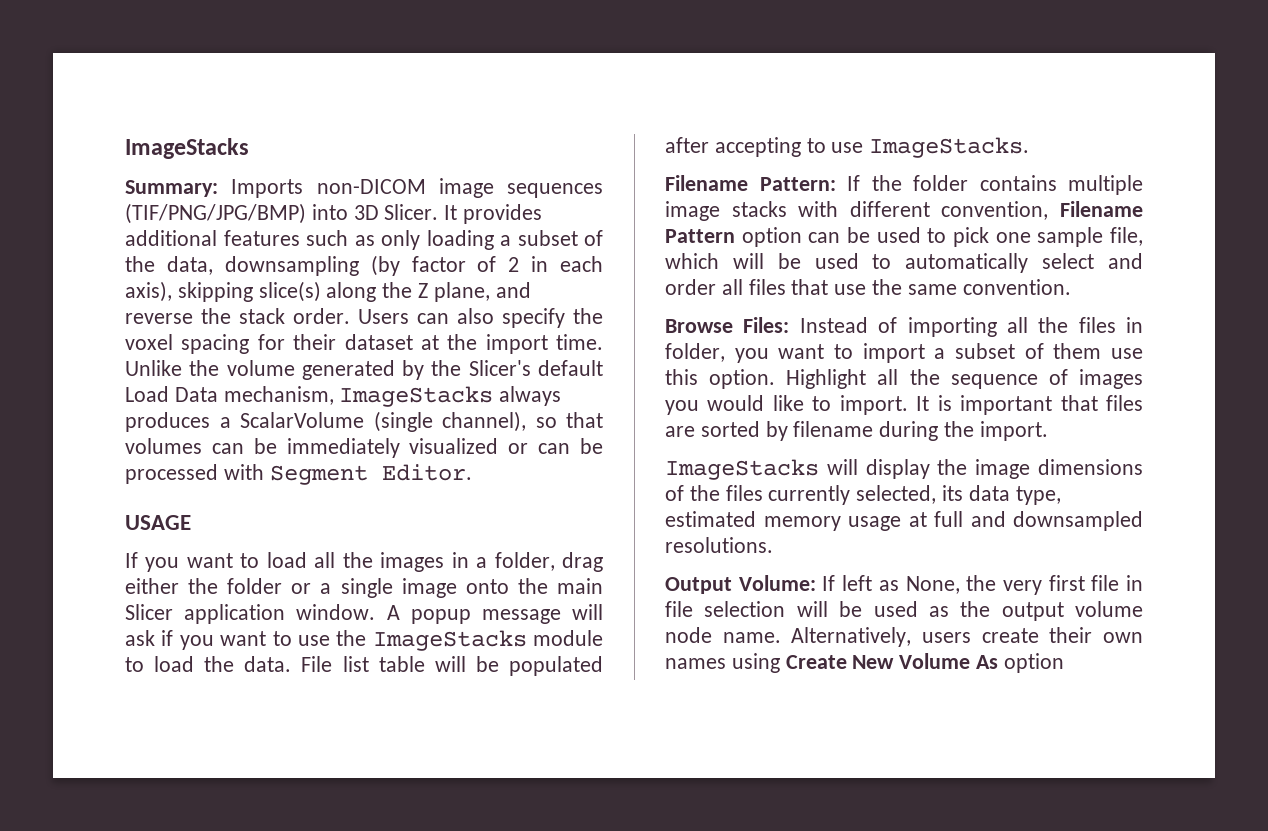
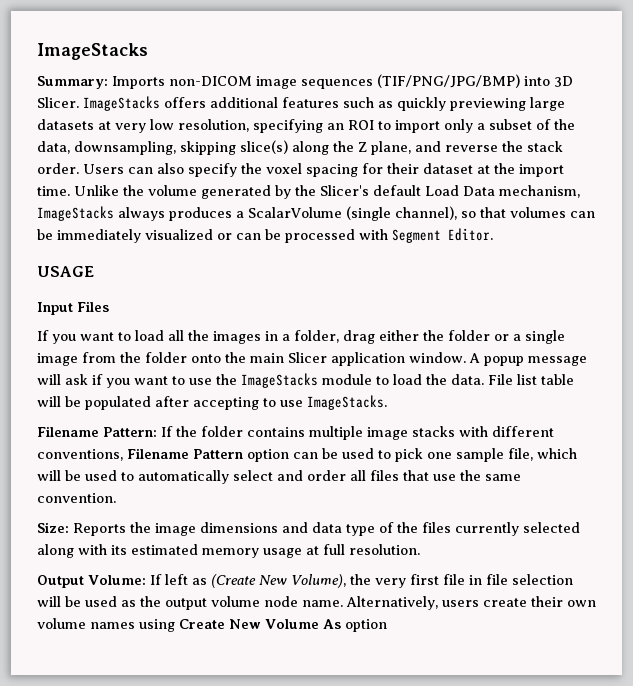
- It provides additional features such as only loading a subset of the data, downsampling (by factor of 2 in each axis), skipping slice(s) along the Z plane, and reverse the stack order.
+ ImageStacks offers additional features such as quickly previewing large datasets at very low resolution, specifying an ROI to import only a subset of the data, downsampling, skipping slice(s) along the Z plane, and reverse the stack order.
+ Input Files
- If you want to load all the images in a folder, drag either the folder or a single image onto the main Slicer application window.
+ If you want to load all the images in a folder, drag either the folder or a single image from the folder onto the main Slicer application window.
- Filename Pattern: If the folder contains multiple image stacks with different convention, Filename Pattern option can be used to pick one sample file, which will be used to automatically select and order all files that use the same convention.
+ Filename Pattern: If the folder contains multiple image stacks with different conventions, Filename Pattern option can be used to pick one sample file, which will be used to automatically select and order all files that use the same convention.
- Browse Files: Instead of importing all the files in folder, you want to import a subset of them use this option. Highlight all the sequence of images you would like to import. It is important that files are sorted by filename during the import.
- ImageStacks will display the image dimensions of the files currently selected, its data type, estimated memory usage at full and downsampled resolutions.
+ Size: Reports the image dimensions and data type of the files currently selected along with its estimated memory usage at full resolution.
- Output Volume: If left as None, the very first file in file selection will be used as the output volume node name.
+ Output Volume: If left as (Create New Volume), the very first file in file selection will be used as the output volume node name.
- Alternatively, users create their own names using Create New Volume As option
+ Alternatively, users create their own volume names using Create New Volume As option

